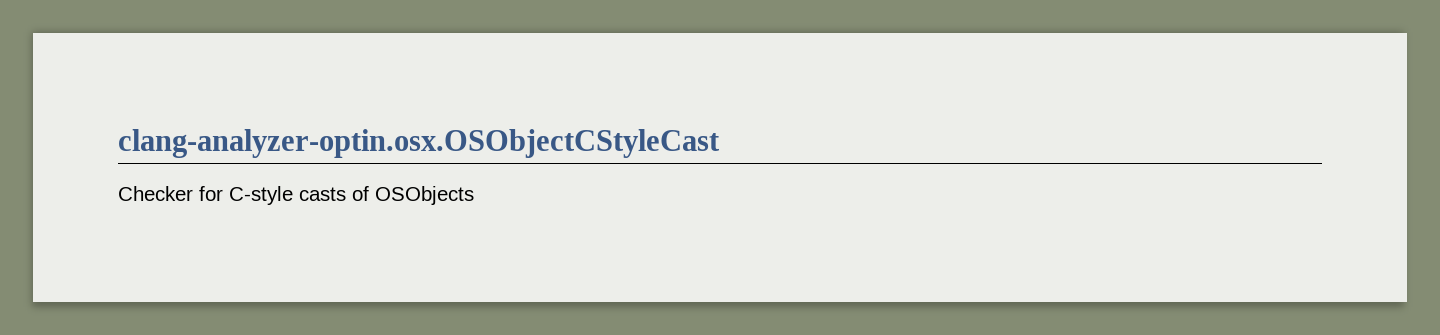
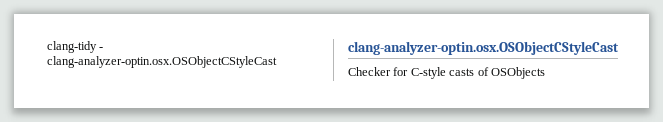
+ clang-tidy - clang-analyzer-optin.osx.OSObjectCStyleCast

